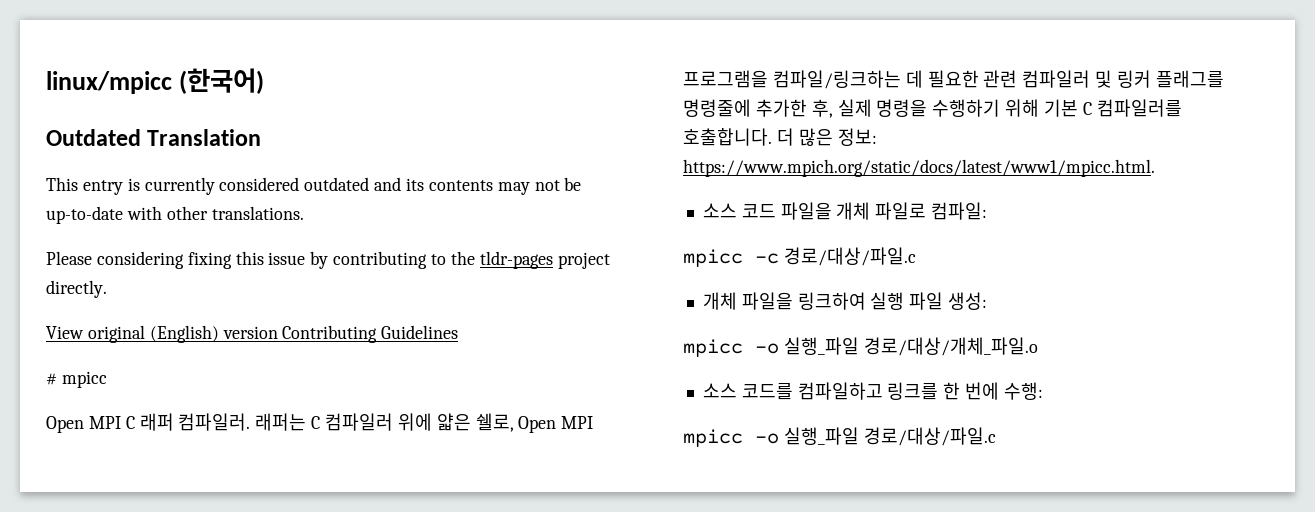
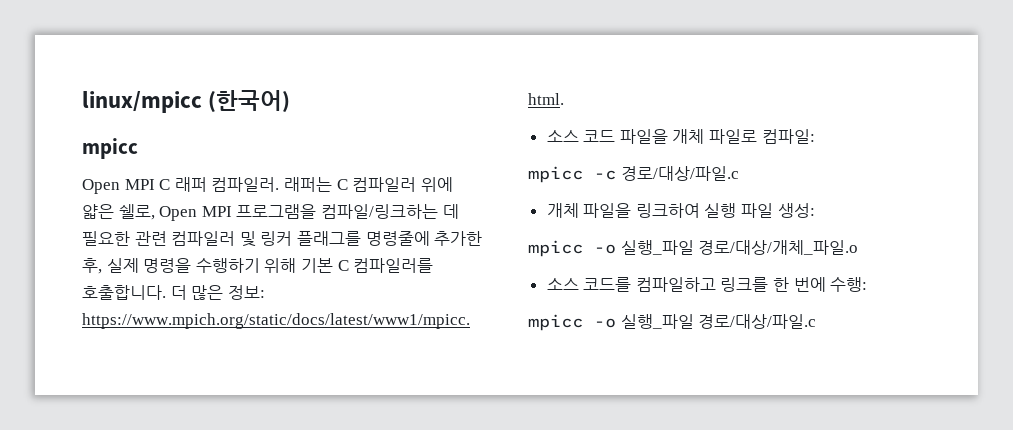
  linux/mpicc (한국어)
- Outdated Translation
- This entry is currently considered outdated and its contents may not be up-to-date with other translations.
- Please considering fixing this issue by contributing to the tldr-pages project directly.
- View original (English) version Contributing Guidelines
- # mpicc
+ mpicc

